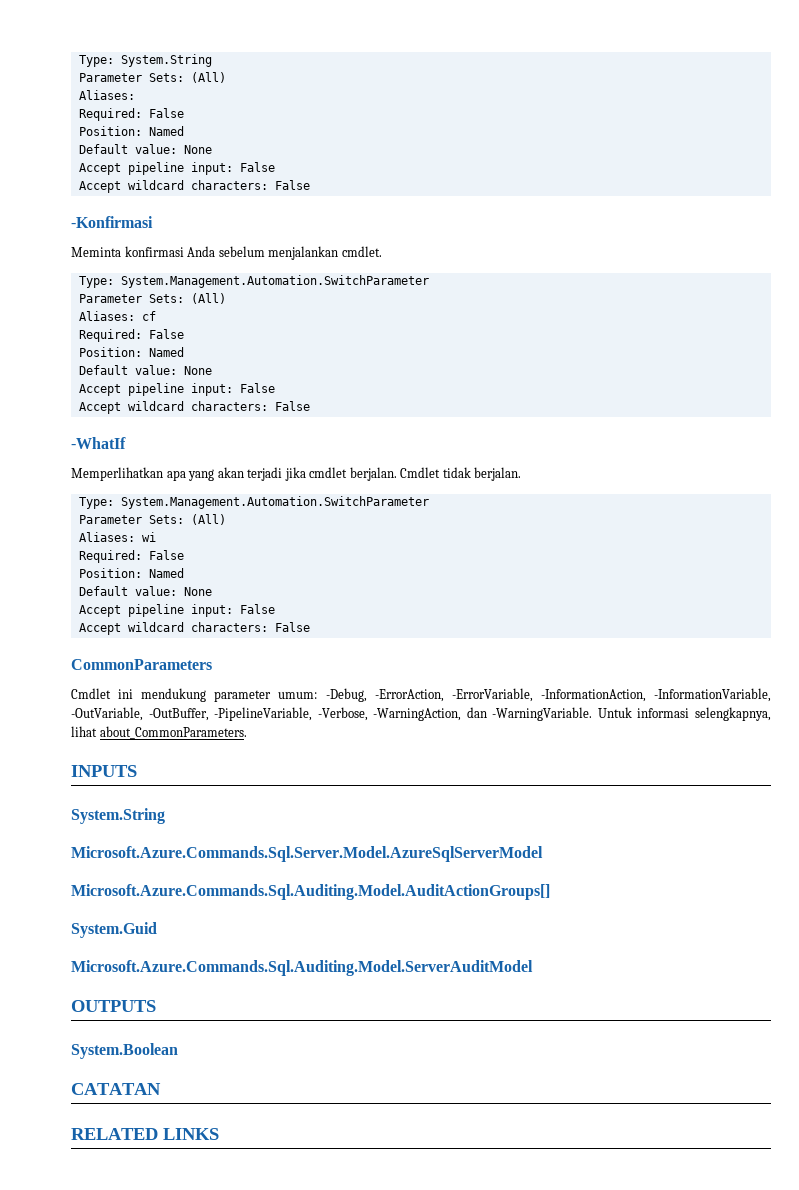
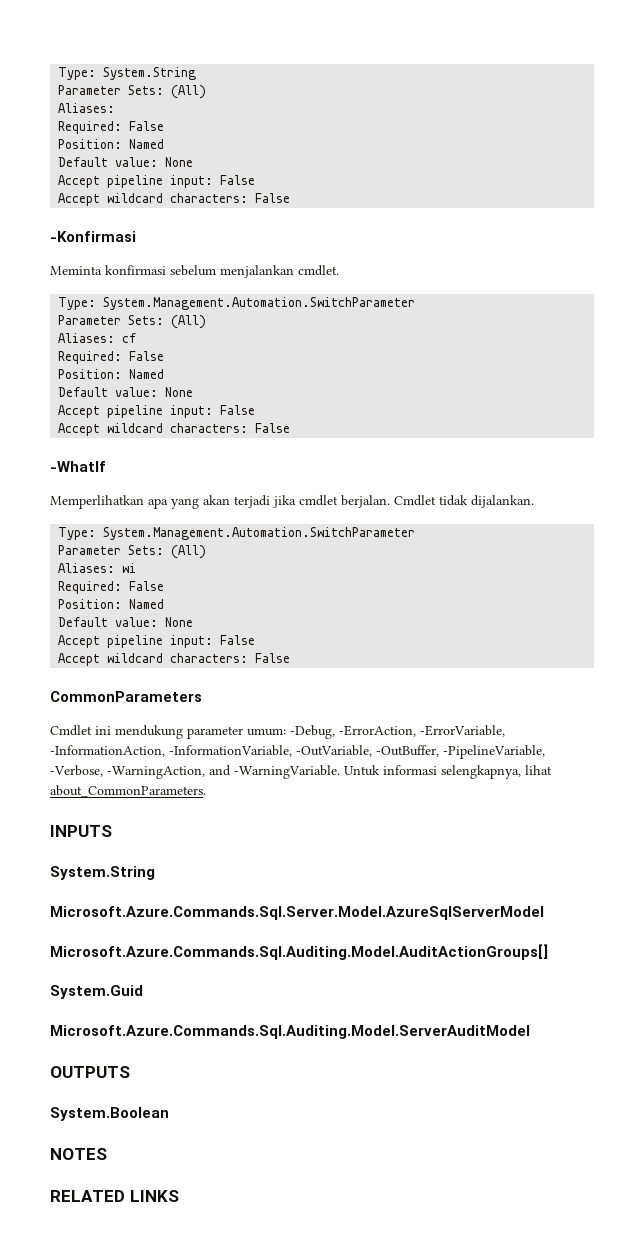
- Meminta konfirmasi Anda sebelum menjalankan cmdlet.
+ Meminta konfirmasi sebelum menjalankan cmdlet.
- Cmdlet tidak berjalan.
+ Cmdlet tidak dijalankan.
- Cmdlet ini mendukung parameter umum: -Debug, -ErrorAction, -ErrorVariable, -InformationAction, -InformationVariable, -OutVariable, -OutBuffer, -PipelineVariable, -Verbose, -WarningAction, dan -WarningVariable.
+ Cmdlet ini mendukung parameter umum: -Debug, -ErrorAction, -ErrorVariable, -InformationAction, -InformationVariable, -OutVariable, -OutBuffer, -PipelineVariable, -Verbose, -WarningAction, and -WarningVariable.
- CATATAN
+ NOTES

